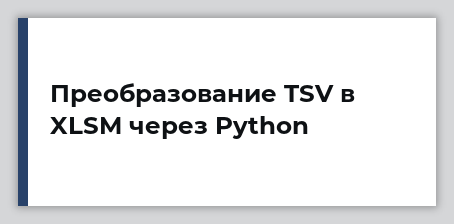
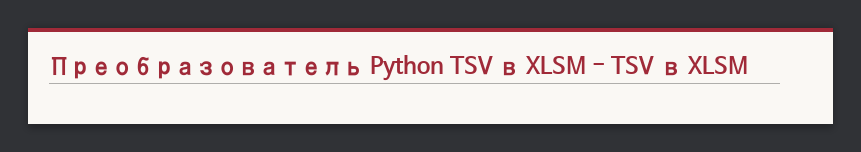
- Преобразование TSV в XLSM через Python
+ Преобразователь Python TSV в XLSM - TSV в XLSM

